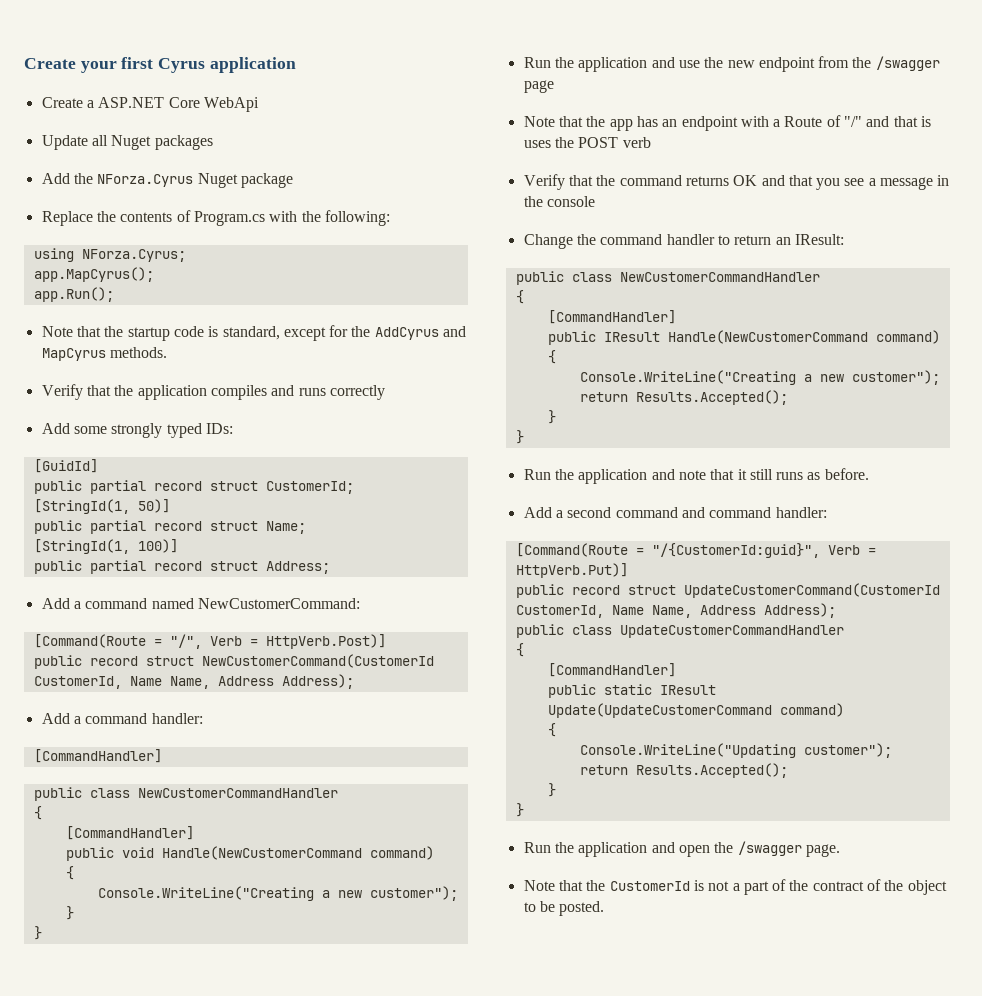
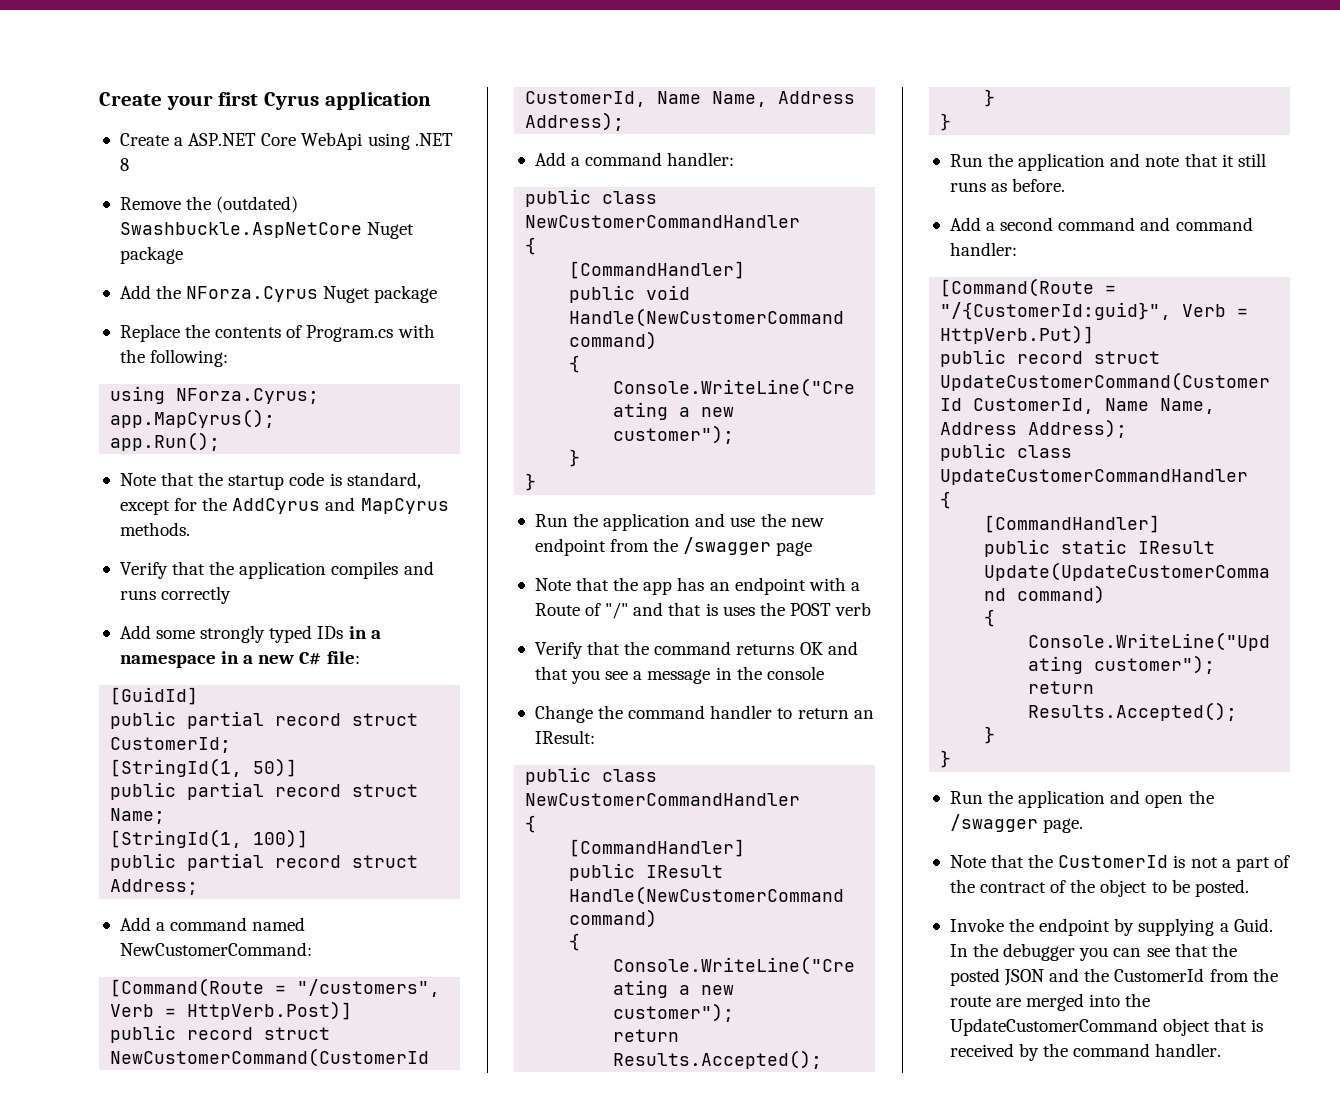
- Create a ASP.NET Core WebApi
- Update all Nuget packages
+ Create a ASP.NET Core WebApi using .NET 8
+ Remove the (outdated) Swashbuckle.AspNetCore Nuget package
- Add some strongly typed IDs:
+ Add some strongly typed IDs in a namespace in a new C# file:
- [Command(Route = "/", Verb = HttpVerb.Post)]
+ [Command(Route = "/customers", Verb = HttpVerb.Post)]
  Add a command handler:
- [CommandHandler]
+ Invoke the endpoint by supplying a Guid. In the debugger you can see that the posted JSON and the CustomerId from the route are merged into the UpdateCustomerCommand object that is received by the command handler.

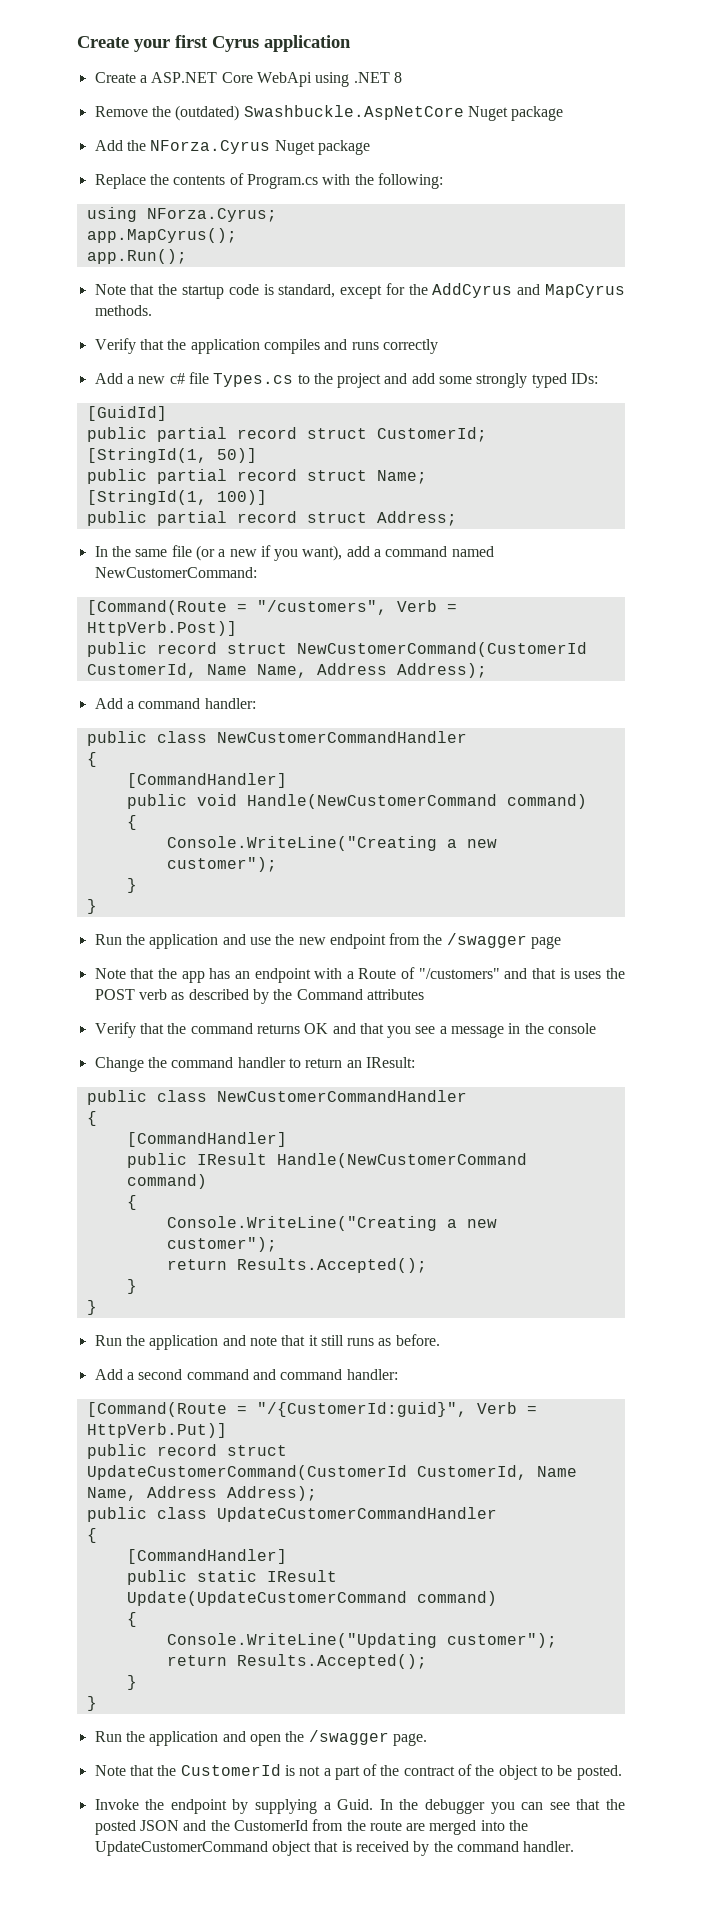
- Add some strongly typed IDs in a namespace in a new C# file:
+ Add a new c# file Types.cs to the project and add some strongly typed IDs:
- Add a command named NewCustomerCommand:
+ In the same file (or a new if you want), add a command named NewCustomerCommand:
- Note that the app has an endpoint with a Route of "/" and that is uses the POST verb
+ Note that the app has an endpoint with a Route of "/customers" and that is uses the POST verb as described by the Command attributes

